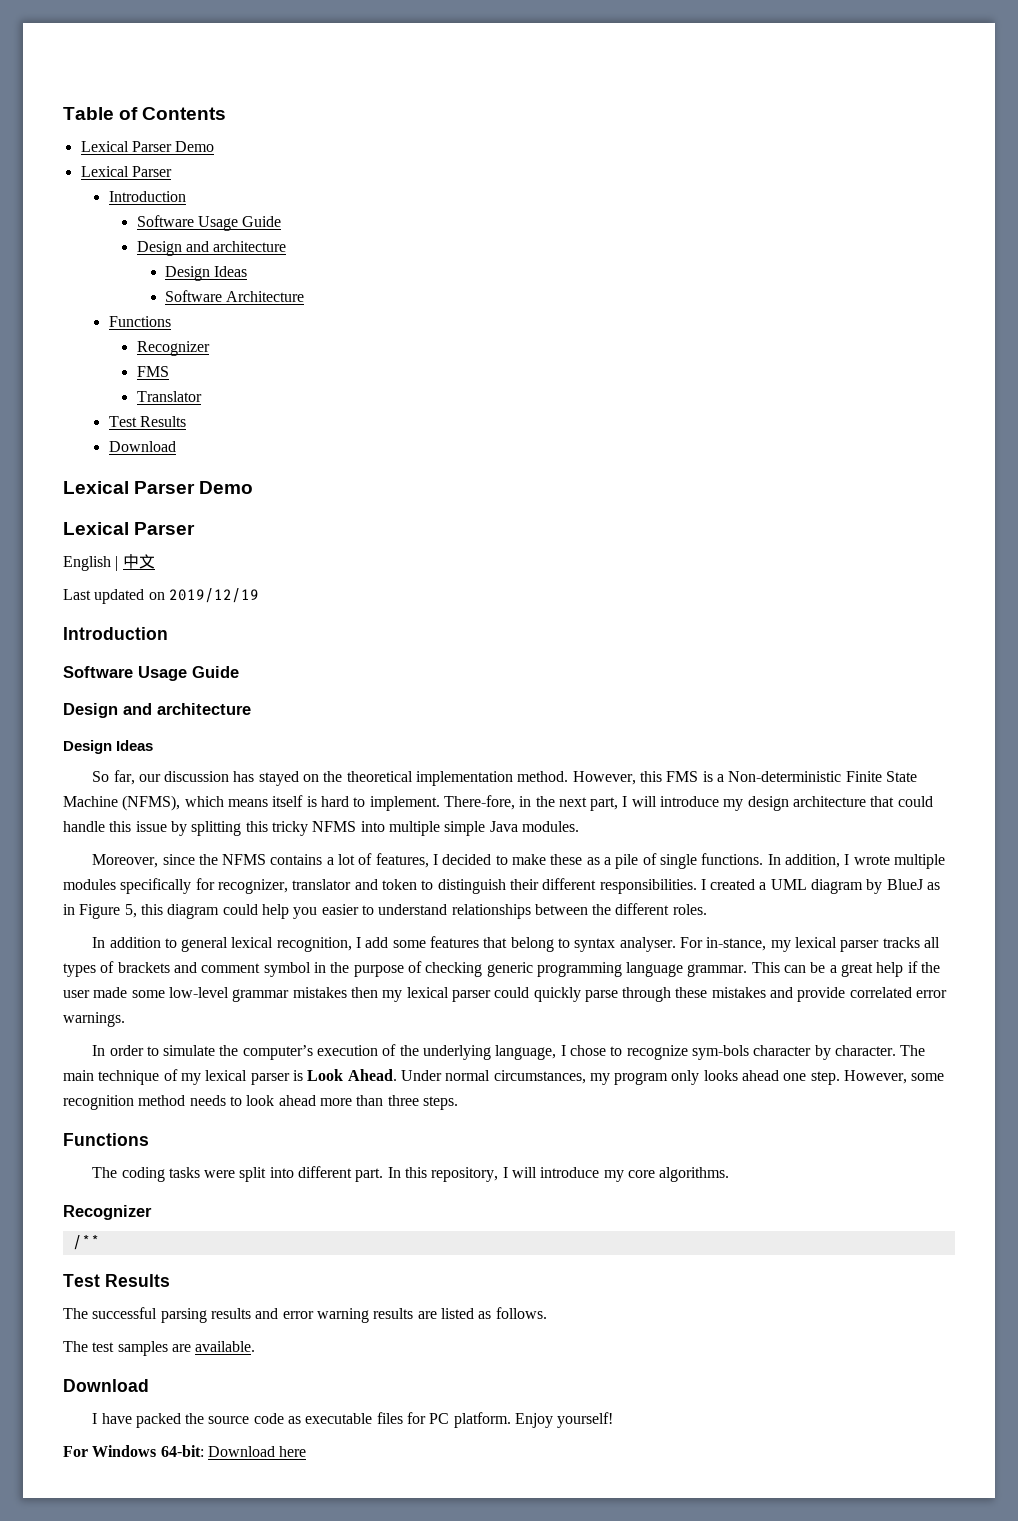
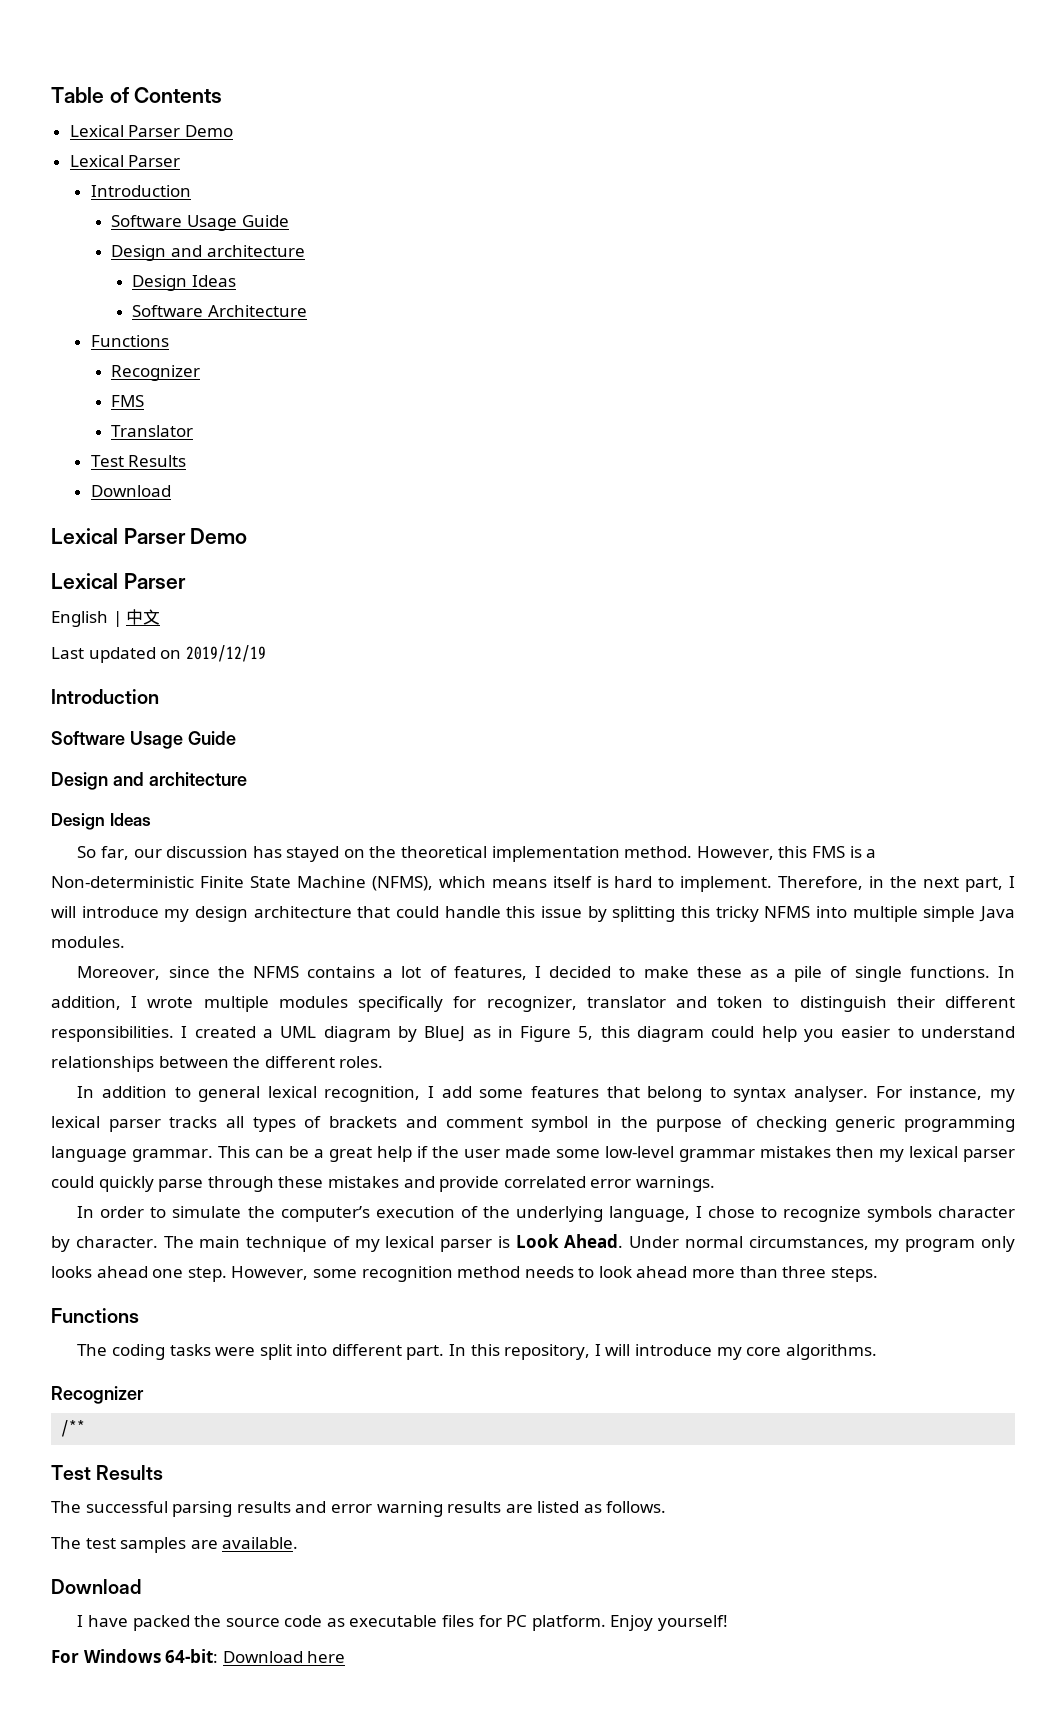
- There-fore, in the next part, I will introduce my design architecture that could handle this issue by splitting this tricky NFMS into multiple simple Java modules.
+ Therefore, in the next part, I will introduce my design architecture that could handle this issue by splitting this tricky NFMS into multiple simple Java modules.
- For in-stance, my lexical parser tracks all types of brackets and comment symbol in the purpose of checking generic programming language grammar.
+ For instance, my lexical parser tracks all types of brackets and comment symbol in the purpose of checking generic programming language grammar.
- In order to simulate the computer’s execution of the underlying language, I chose to recognize sym-bols character by character.
+ In order to simulate the computer’s execution of the underlying language, I chose to recognize symbols character by character.

